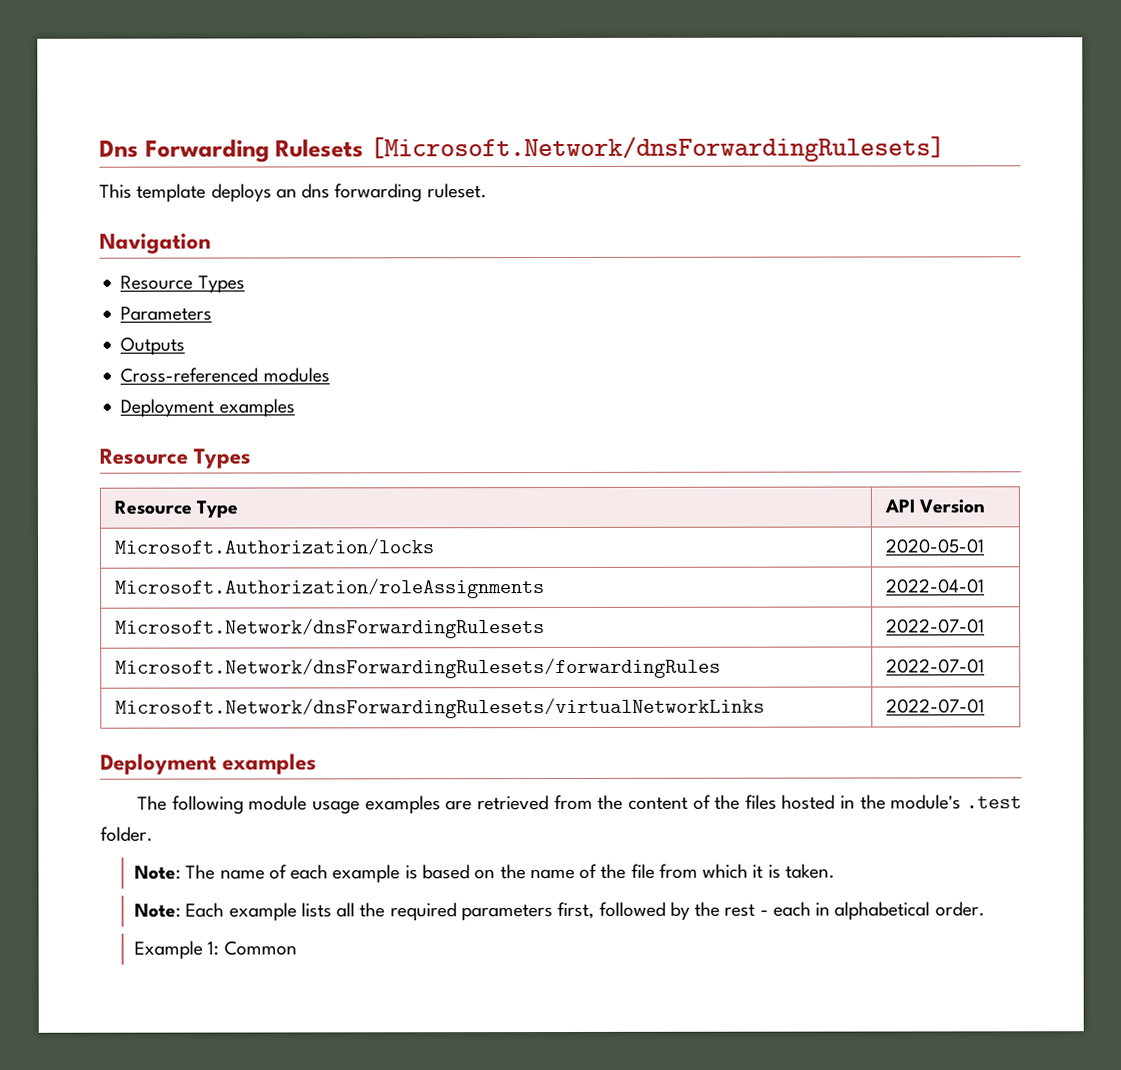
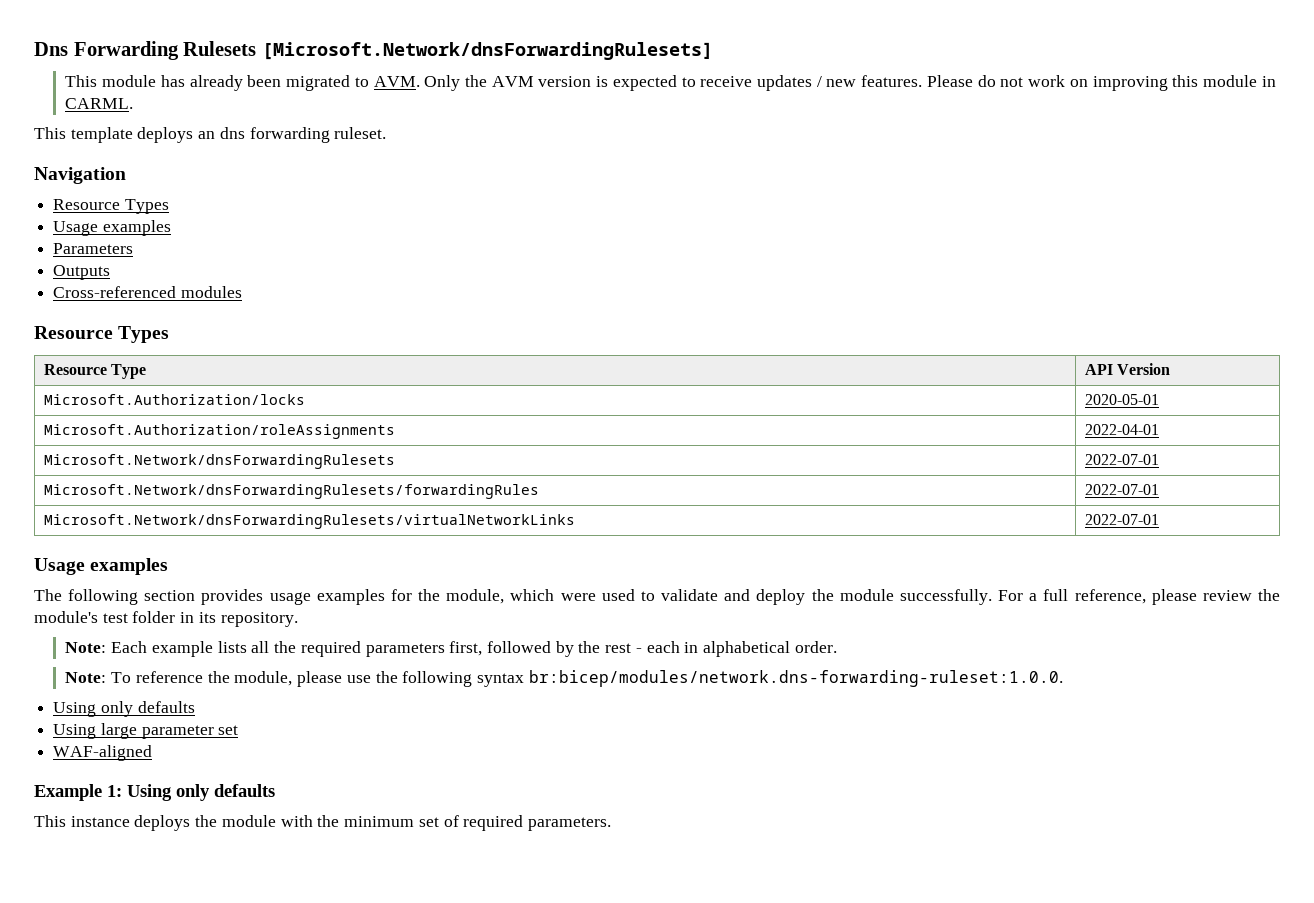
+ This module has already been migrated to AVM. Only the AVM version is expected to receive updates / new features. Please do not work on improving this module in CARML.
  Navigation
  Resource Types
+ Usage examples
  Cross-referenced modules
- Deployment examples
  Microsoft.Network/dnsForwardingRulesets/virtualNetworkLinks | 2022-07-01
- Deployment examples
+ Usage examples
- The following module usage examples are retrieved from the content of the files hosted in the module's .test folder.
- Note: The name of each example is based on the name of the file from which it is taken.
+ The following section provides usage examples for the module, which were used to validate and deploy the module successfully. For a full reference, please review the module's test folder in its repository.
- Example 1: Common
+ Note: To reference the module, please use the following syntax br:bicep/modules/network.dns-forwarding-ruleset:1.0.0.
+ Using only defaults
+ Using large parameter set
+ WAF-aligned
+ Example 1: Using only defaults
+ This instance deploys the module with the minimum set of required parameters.

